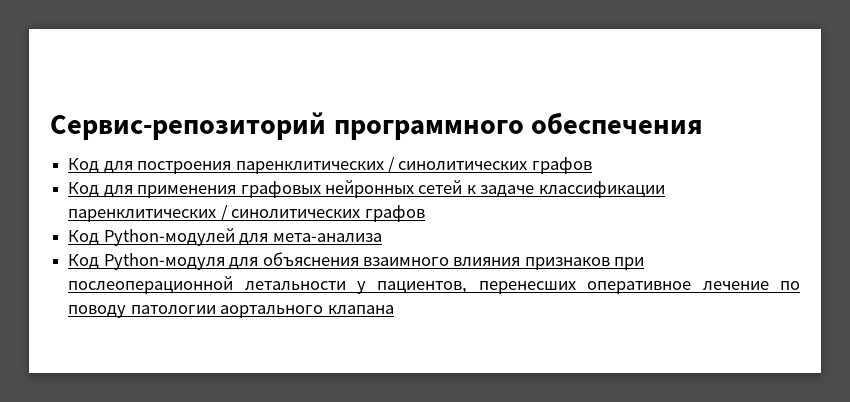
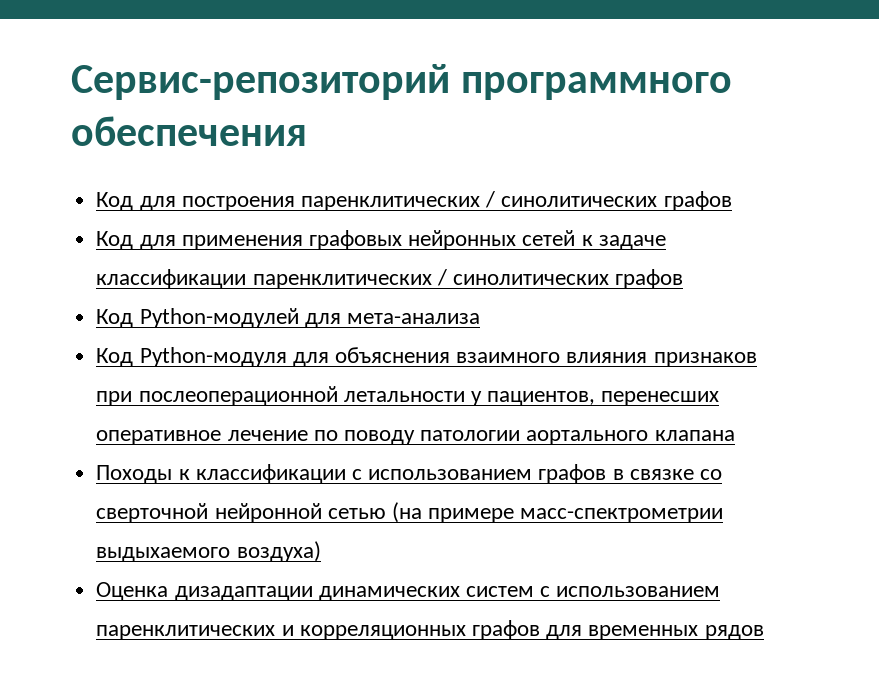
+ Походы к классификации с использованием графов в связке со сверточной нейронной сетью (на примере масс-спектрометрии выдыхаемого воздуха)
+ Оценка дизадаптации динамических систем с использованием паренклитических и корреляционных графов для временных рядов

